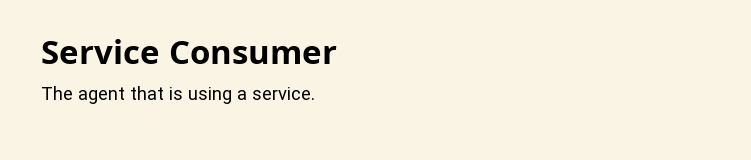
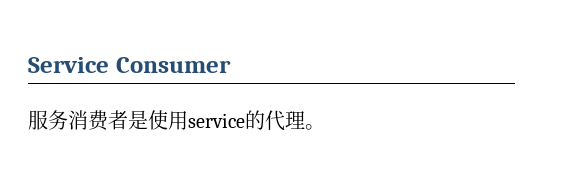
- The agent that is using a service.
+ 服务消费者是使用service的代理。

